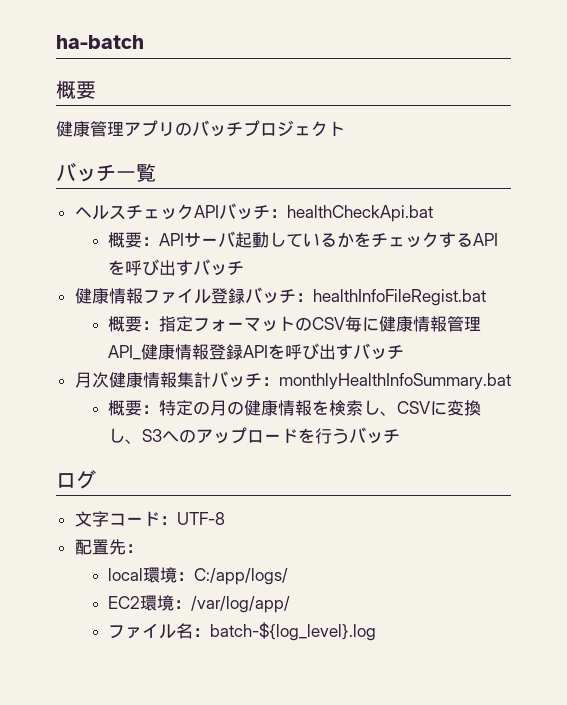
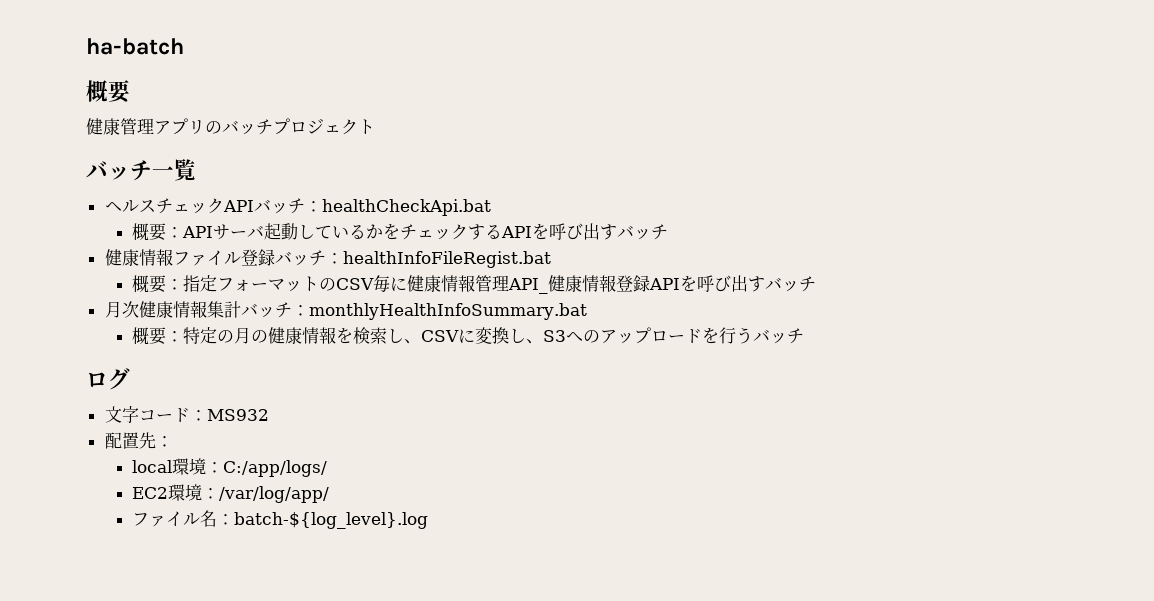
- 文字コード：UTF-8
+ 文字コード：MS932

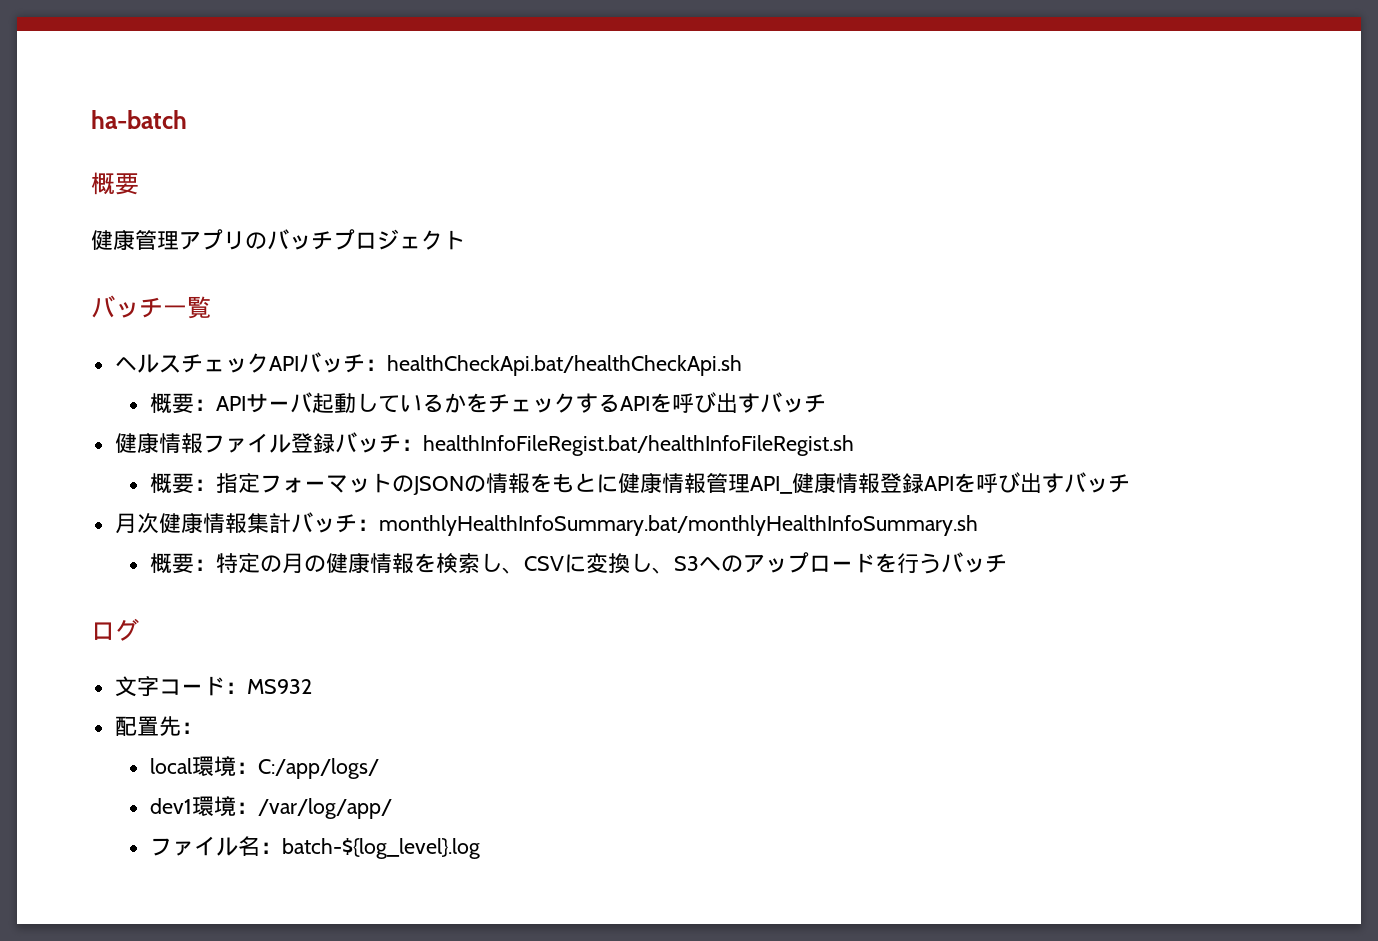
- ヘルスチェックAPIバッチ：healthCheckApi.bat
+ ヘルスチェックAPIバッチ：healthCheckApi.bat/healthCheckApi.sh
- 健康情報ファイル登録バッチ：healthInfoFileRegist.bat
+ 健康情報ファイル登録バッチ：healthInfoFileRegist.bat/healthInfoFileRegist.sh
- 概要：指定フォーマットのCSV毎に健康情報管理API_健康情報登録APIを呼び出すバッチ
+ 概要：指定フォーマットのJSONの情報をもとに健康情報管理API_健康情報登録APIを呼び出すバッチ
- 月次健康情報集計バッチ：monthlyHealthInfoSummary.bat
+ 月次健康情報集計バッチ：monthlyHealthInfoSummary.bat/monthlyHealthInfoSummary.sh
- EC2環境：/var/log/app/
+ dev1環境：/var/log/app/

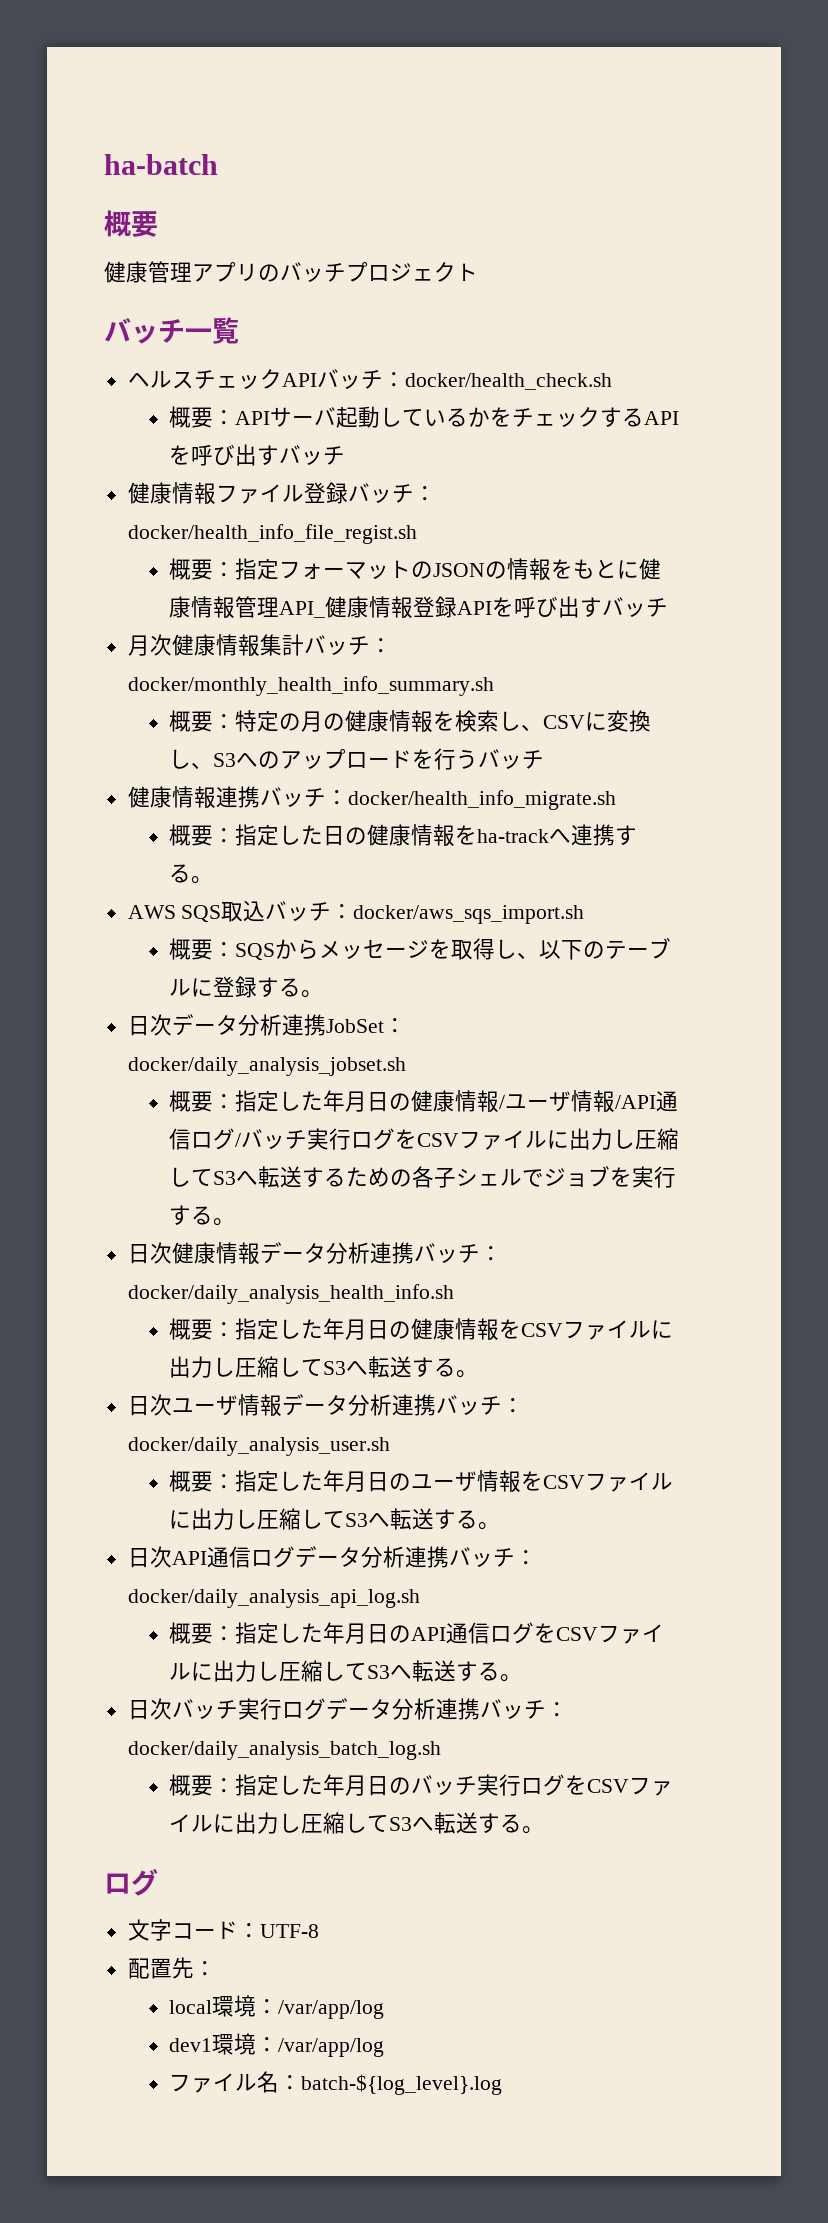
- ヘルスチェックAPIバッチ：healthCheckApi.bat/healthCheckApi.sh
+ ヘルスチェックAPIバッチ：docker/health_check.sh
- 健康情報ファイル登録バッチ：healthInfoFileRegist.bat/healthInfoFileRegist.sh
+ 健康情報ファイル登録バッチ：docker/health_info_file_regist.sh
- 月次健康情報集計バッチ：monthlyHealthInfoSummary.bat/monthlyHealthInfoSummary.sh
+ 月次健康情報集計バッチ：docker/monthly_health_info_summary.sh
+ 健康情報連携バッチ：docker/health_info_migrate.sh
+ 概要：指定した日の健康情報をha-trackへ連携する。
+ AWS SQS取込バッチ：docker/aws_sqs_import.sh
+ 概要：SQSからメッセージを取得し、以下のテーブルに登録する。
+ 日次データ分析連携JobSet：docker/daily_analysis_jobset.sh
+ 概要：指定した年月日の健康情報/ユーザ情報/API通信ログ/バッチ実行ログをCSVファイルに出力し圧縮してS3へ転送するための各子シェルでジョブを実行する。
+ 日次健康情報データ分析連携バッチ：docker/daily_analysis_health_info.sh
+ 概要：指定した年月日の健康情報をCSVファイルに出力し圧縮してS3へ転送する。
+ 日次ユーザ情報データ分析連携バッチ：docker/daily_analysis_user.sh
+ 概要：指定した年月日のユーザ情報をCSVファイルに出力し圧縮してS3へ転送する。
+ 日次API通信ログデータ分析連携バッチ：docker/daily_analysis_api_log.sh
+ 概要：指定した年月日のAPI通信ログをCSVファイルに出力し圧縮してS3へ転送する。
+ 日次バッチ実行ログデータ分析連携バッチ：docker/daily_analysis_batch_log.sh
+ 概要：指定した年月日のバッチ実行ログをCSVファイルに出力し圧縮してS3へ転送する。
- 文字コード：MS932
+ 文字コード：UTF-8
- local環境：C:/app/logs/
+ local環境：/var/app/log
- dev1環境：/var/log/app/
+ dev1環境：/var/app/log

